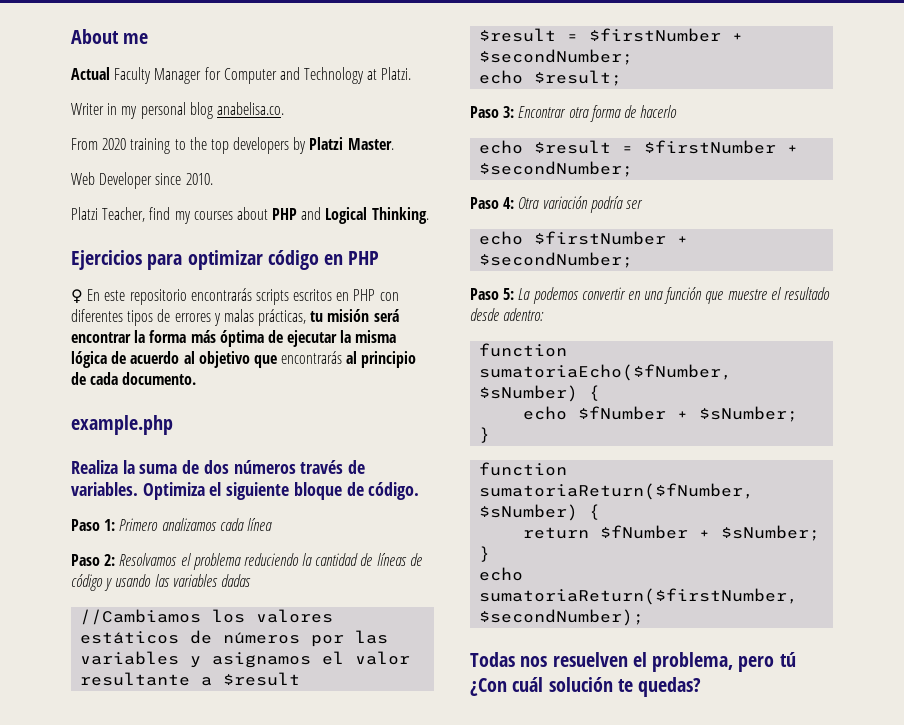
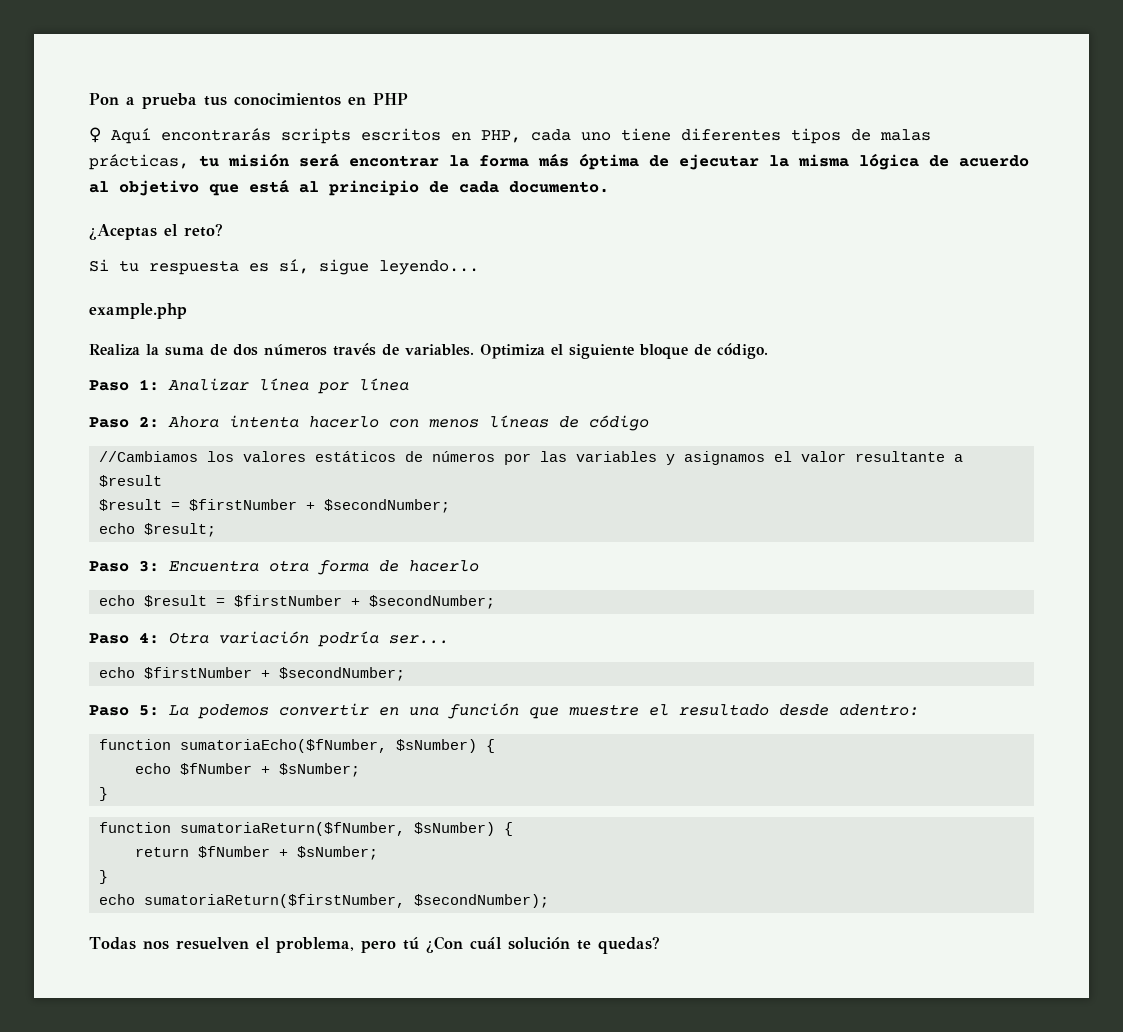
- About me
- Actual Faculty Manager for Computer and Technology at Platzi.
- Writer in my personal blog anabelisa.co.
- From 2020 training to the top developers by Platzi Master.
- Web Developer since 2010.
- Platzi Teacher, find my courses about PHP and Logical Thinking.
- Ejercicios para optimizar código en PHP
+ Pon a prueba tus conocimientos en PHP
- ♀ En este repositorio encontrarás scripts escritos en PHP con diferentes tipos de errores y malas prácticas, tu misión será encontrar la forma más óptima de ejecutar la misma lógica de acuerdo al objetivo que encontrarás al principio de cada documento.
+ ♀ Aquí encontrarás scripts escritos en PHP, cada uno tiene diferentes tipos de malas prácticas, tu misión será encontrar la forma más óptima de ejecutar la misma lógica de acuerdo al objetivo que está al principio de cada documento.
+ ¿Aceptas el reto?
+ Si tu respuesta es sí, sigue leyendo...
- Paso 1: Primero analizamos cada línea
+ Paso 1: Analizar línea por línea
- Paso 2: Resolvamos el problema reduciendo la cantidad de líneas de código y usando las variables dadas
+ Paso 2: Ahora intenta hacerlo con menos líneas de código
- Paso 3: Encontrar otra forma de hacerlo
+ Paso 3: Encuentra otra forma de hacerlo
- Paso 4: Otra variación podría ser
+ Paso 4: Otra variación podría ser...

